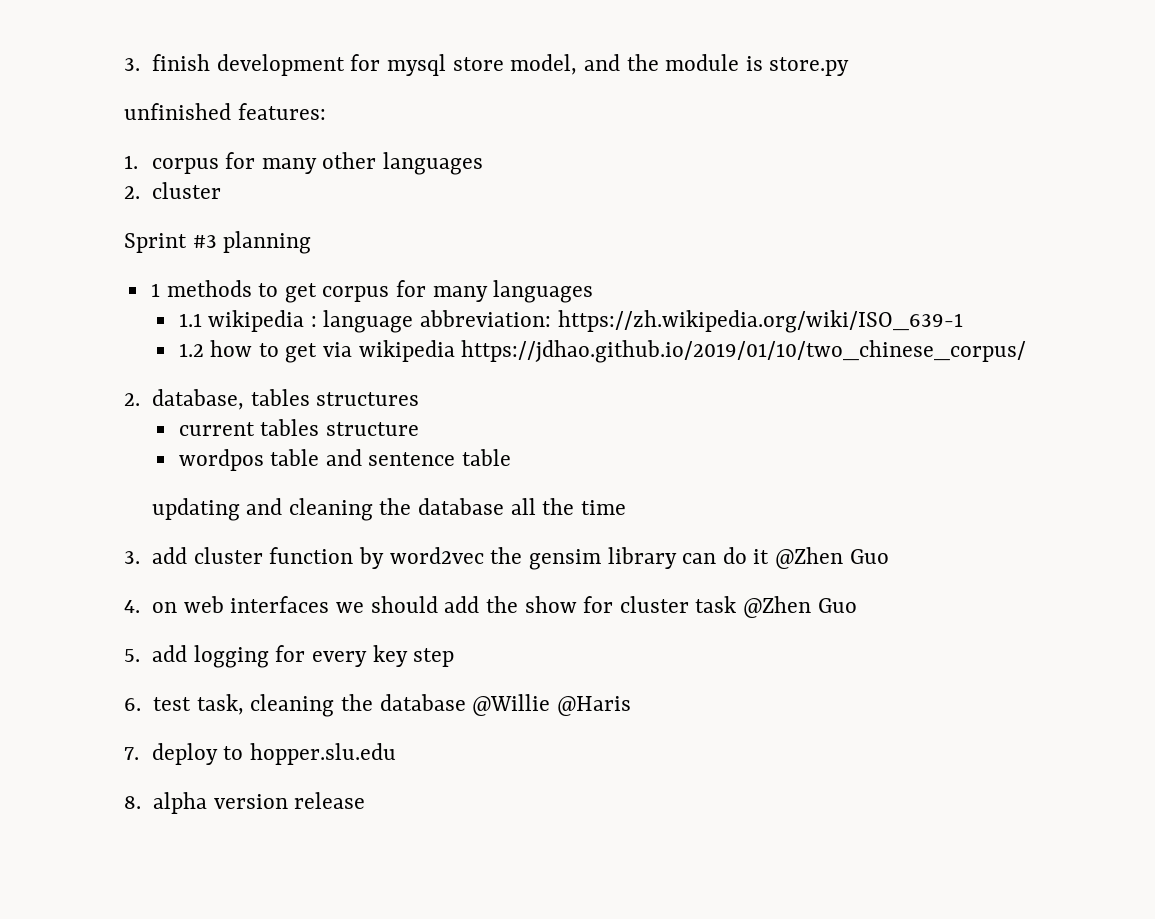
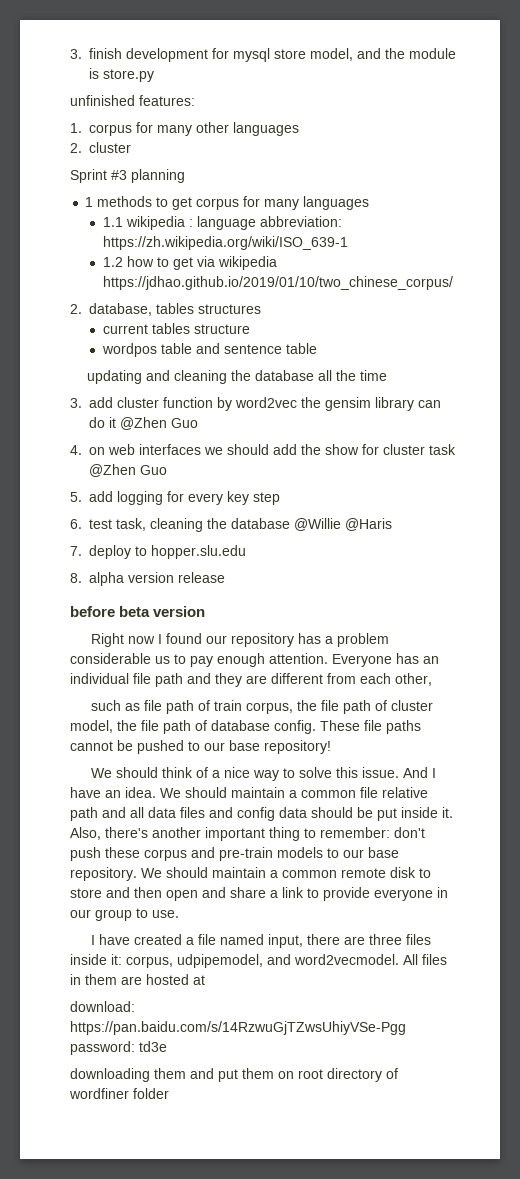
+ before beta version
+ Right now I found our repository has a problem considerable us to pay enough attention. Everyone has an individual file path and they are different from each other,
+ such as file path of train corpus, the file path of cluster model, the file path of database config. These file paths cannot be pushed to our base repository!
+ We should think of a nice way to solve this issue. And I have an idea. We should maintain a common file relative path and all data files and config data should be put inside it. Also, there's another important thing to remember: don't push these corpus and pre-train models to our base repository. We should maintain a common remote disk to store and then open and share a link to provide everyone in our group to use.
+ I have created a file named input, there are three files inside it: corpus, udpipemodel, and word2vecmodel. All files in them are hosted at
+ download: https://pan.baidu.com/s/14RzwuGjTZwsUhiyVSe-Pgg password: td3e
+ downloading them and put them on root directory of wordfiner folder

